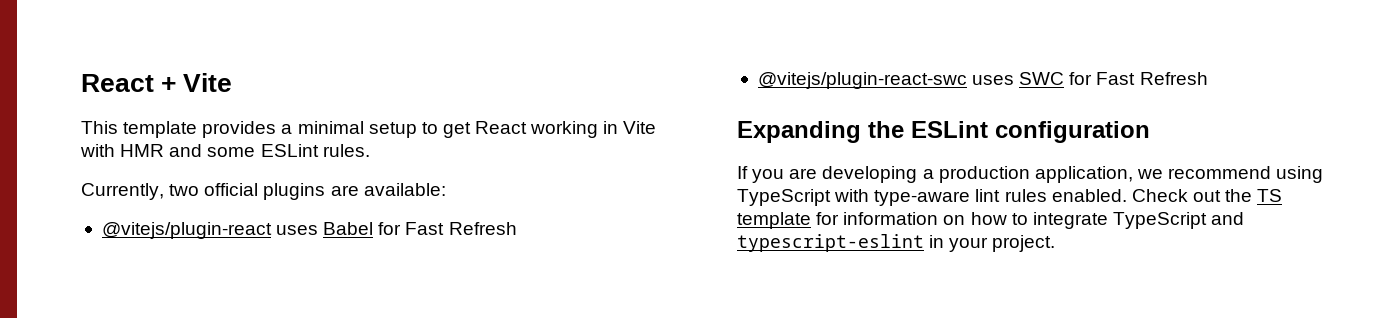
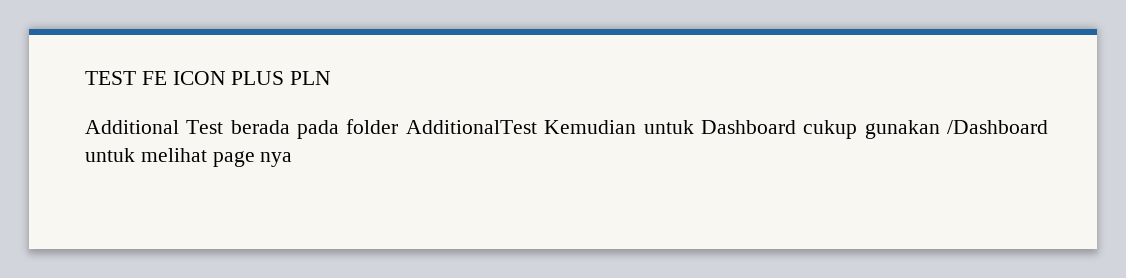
- React + Vite
- This template provides a minimal setup to get React working in Vite with HMR and some ESLint rules.
- Currently, two official plugins are available:
- @vitejs/plugin-react uses Babel for Fast Refresh
- @vitejs/plugin-react-swc uses SWC for Fast Refresh
- Expanding the ESLint configuration
- If you are developing a production application, we recommend using TypeScript with type-aware lint rules enabled. Check out the TS template for information on how to integrate TypeScript and typescript-eslint in your project.
+ TEST FE ICON PLUS PLN
+ Additional Test berada pada folder AdditionalTest Kemudian untuk Dashboard cukup gunakan /Dashboard untuk melihat page nya

